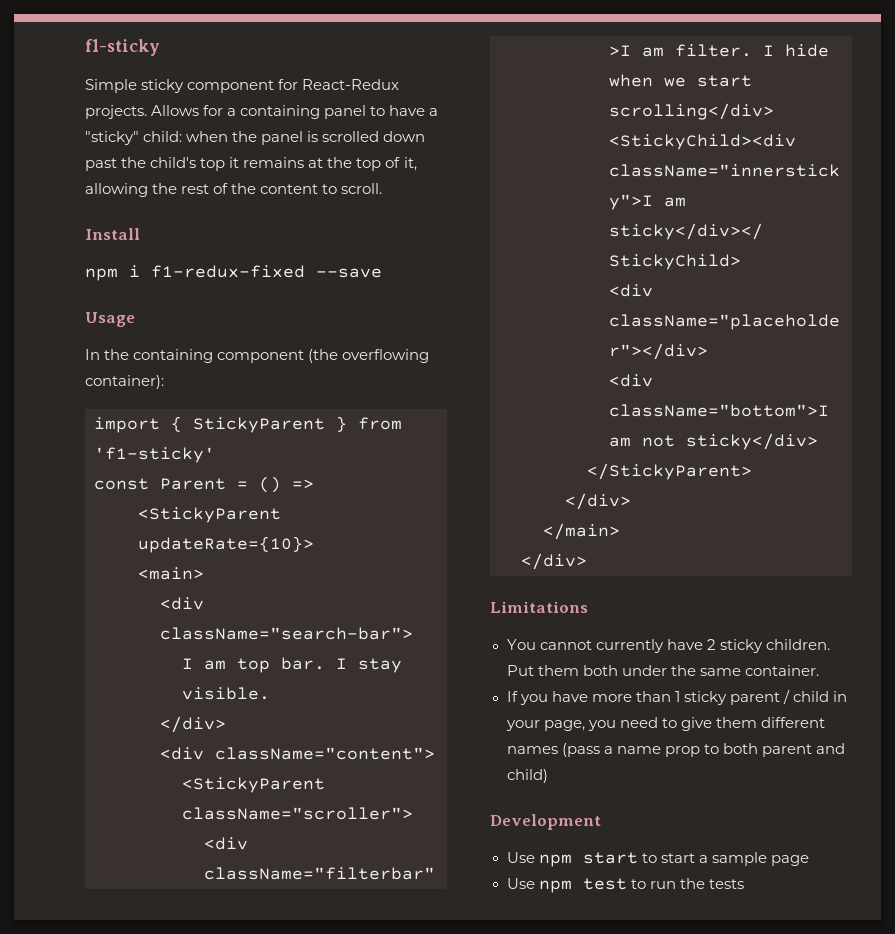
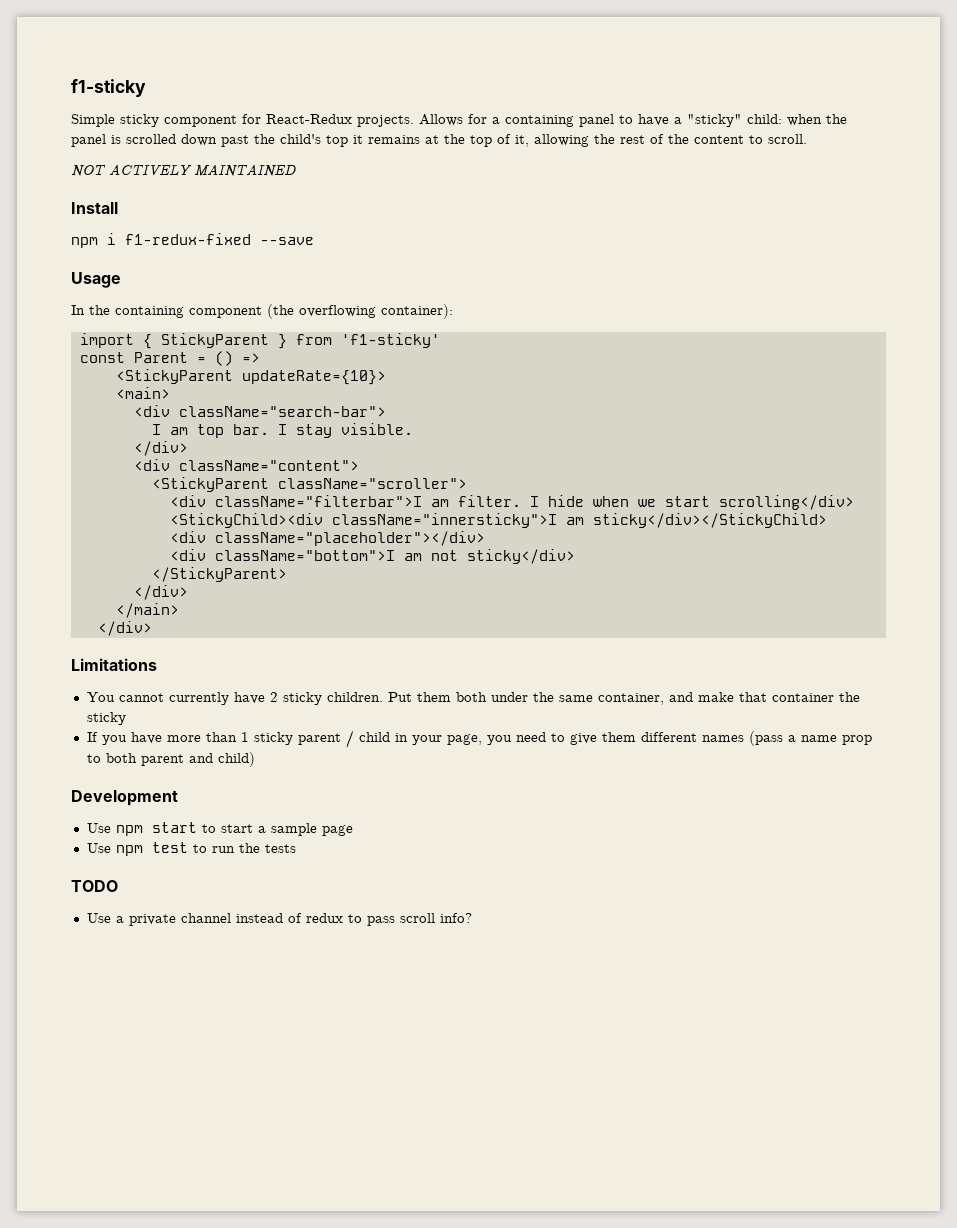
+ NOT ACTIVELY MAINTAINED
- Put them both under the same container.
+ Put them both under the same container, and make that container the sticky
+ TODO
+ Use a private channel instead of redux to pass scroll info?

